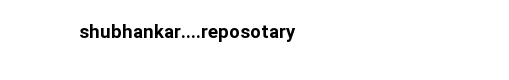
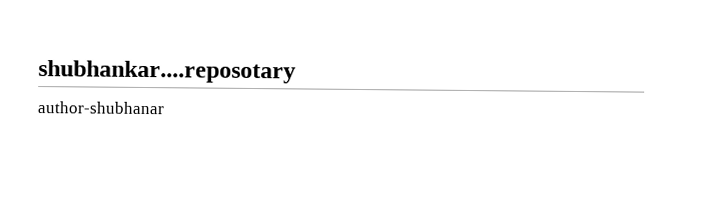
+ author-shubhanar

